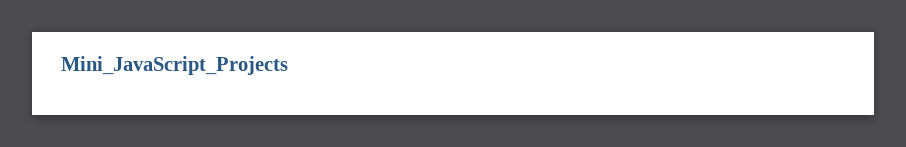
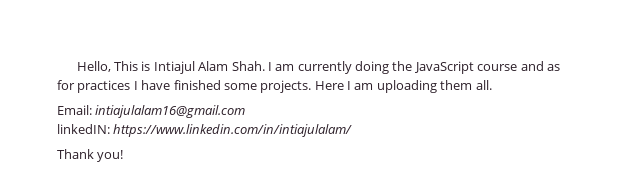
- Mini_JavaScript_Projects
+ Hello, This is Intiajul Alam Shah. I am currently doing the JavaScript course and as for practices I have finished some projects. Here I am uploading them all.
+ Email: intiajulalam16@gmail.com
+ linkedIN: https://www.linkedin.com/in/intiajulalam/
+ Thank you!

